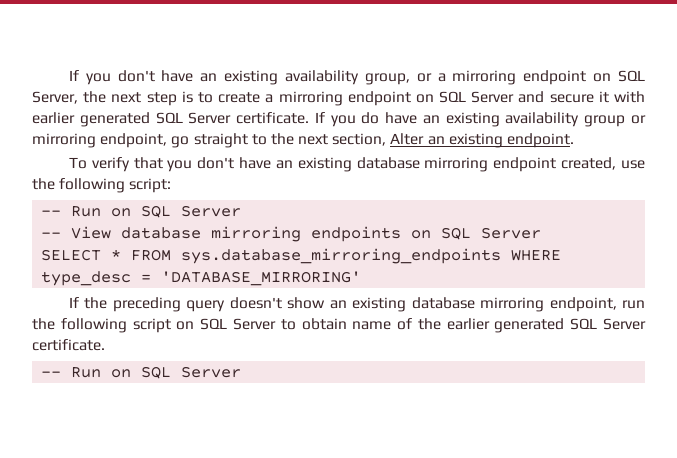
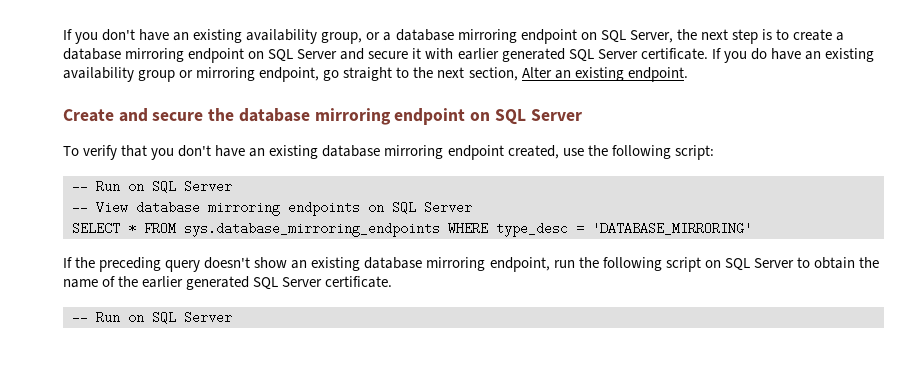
- If you don't have an existing availability group, or a mirroring endpoint on SQL Server, the next step is to create a mirroring endpoint on SQL Server and secure it with earlier generated SQL Server certificate.
+ If you don't have an existing availability group, or a database mirroring endpoint on SQL Server, the next step is to create a database mirroring endpoint on SQL Server and secure it with earlier generated SQL Server certificate.
+ Create and secure the database mirroring endpoint on SQL Server
- If the preceding query doesn't show an existing database mirroring endpoint, run the following script on SQL Server to obtain name of the earlier generated SQL Server certificate.
+ If the preceding query doesn't show an existing database mirroring endpoint, run the following script on SQL Server to obtain the name of the earlier generated SQL Server certificate.

